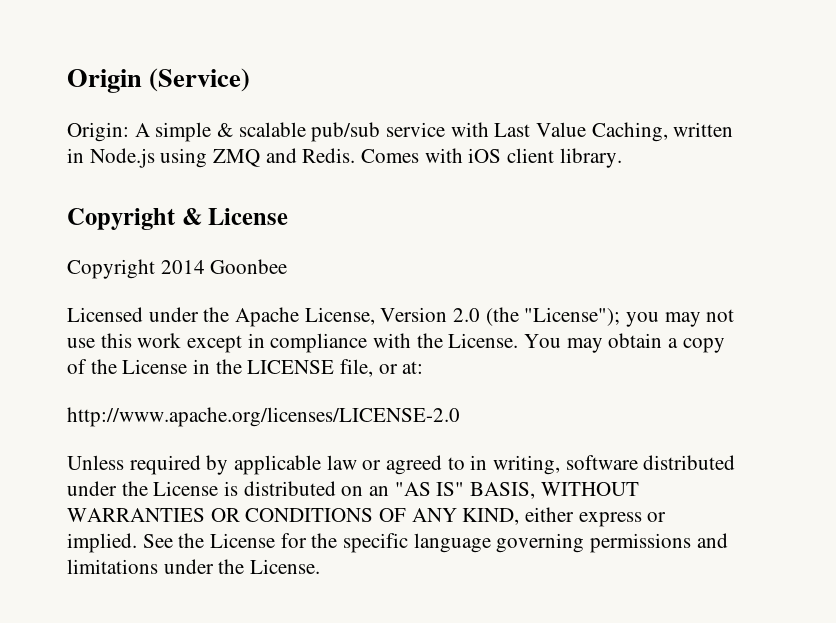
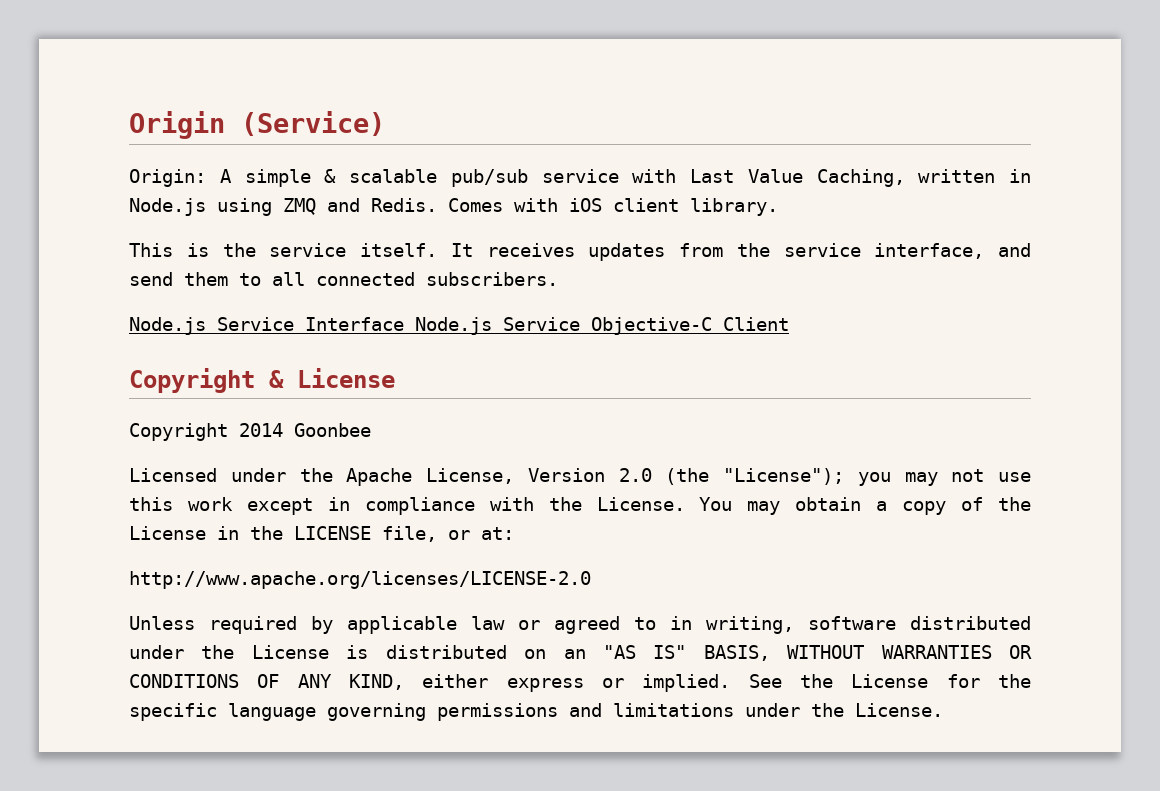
+ This is the service itself. It receives updates from the service interface, and send them to all connected subscribers.
+ Node.js Service Interface Node.js Service Objective-C Client

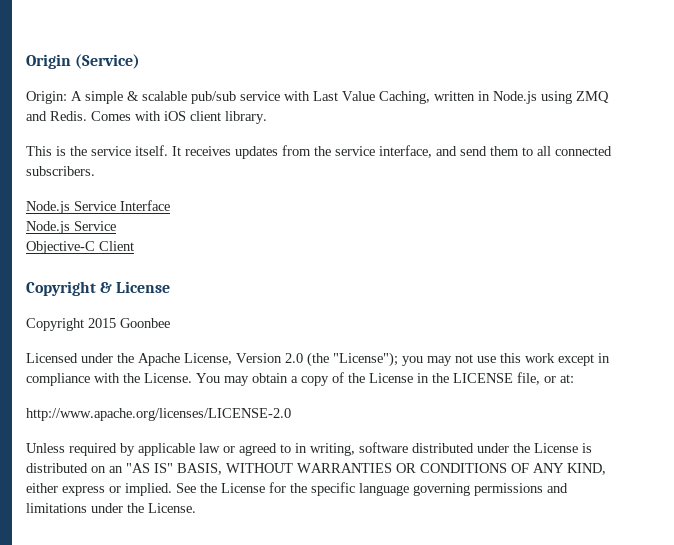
- Node.js Service Interface Node.js Service Objective-C Client
+ Node.js Service Interface
+ Node.js Service
+ Objective-C Client
- Copyright 2014 Goonbee
+ Copyright 2015 Goonbee

